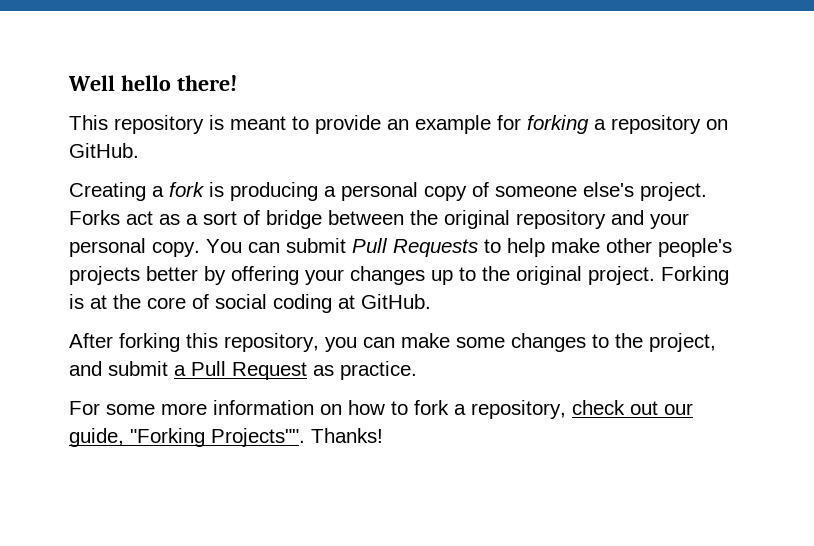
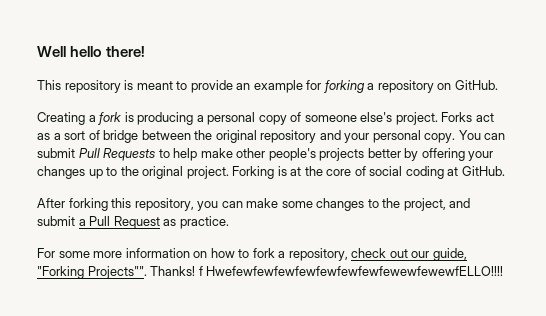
- Thanks!
+ Thanks! f HwefewfewfewfewfewfewfewfewewfewewfELLO!!!!

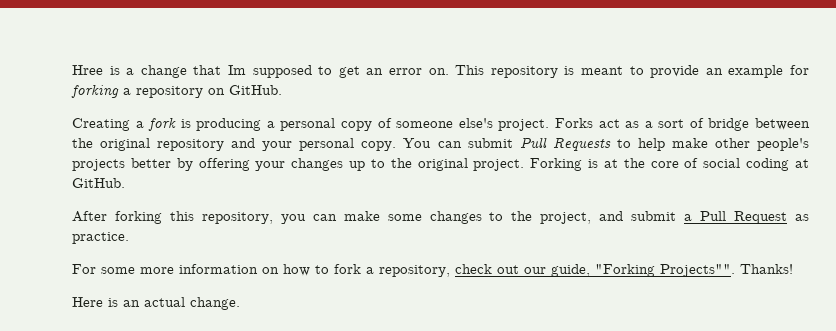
- Well hello there!
- This repository is meant to provide an example for forking a repository on GitHub.
+ Hree is a change that Im supposed to get an error on. This repository is meant to provide an example for forking a repository on GitHub.
- Thanks! f HwefewfewfewfewfewfewfewfewewfewewfELLO!!!!
+ Thanks!
+ Here is an actual change.

